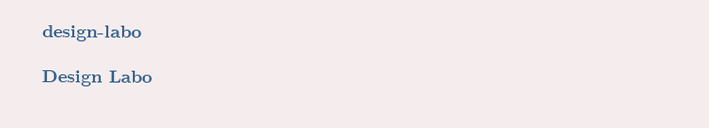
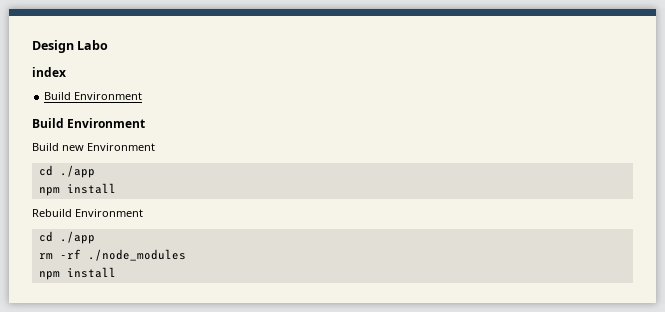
- design-labo
+ index
+ Build Environment
+ Build Environment
+ Build new Environment
+ cd ./app
+ npm install
+ Rebuild Environment
+ cd ./app
+ rm -rf ./node_modules
+ npm install

